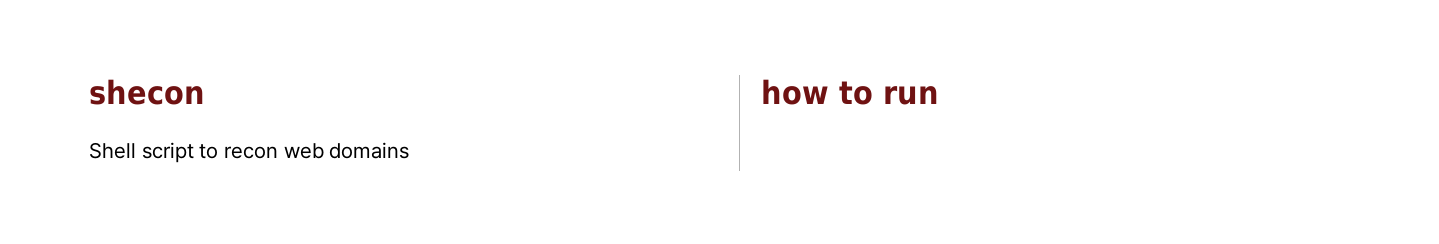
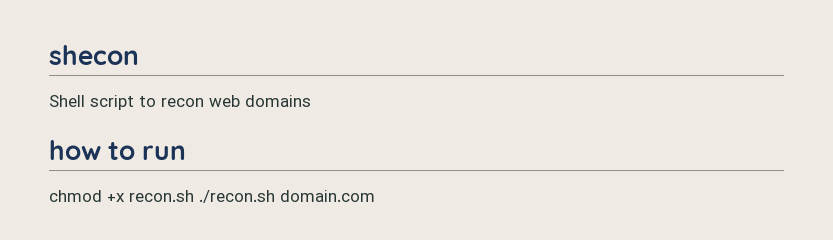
+ chmod +x recon.sh ./recon.sh domain.com

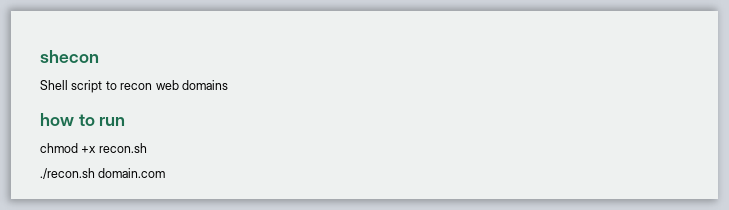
- chmod +x recon.sh ./recon.sh domain.com
+ chmod +x recon.sh
+ ./recon.sh domain.com

